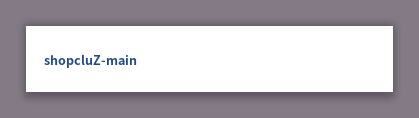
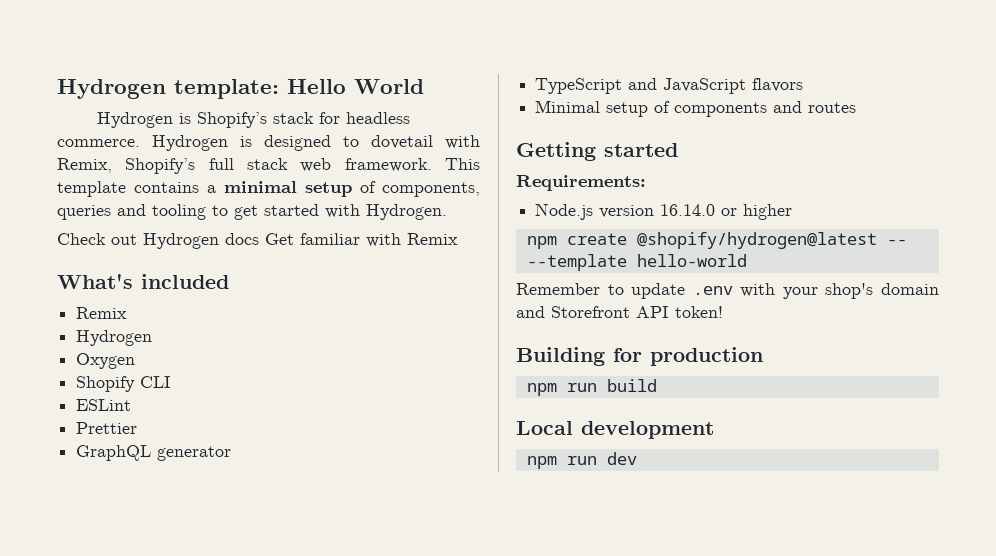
- shopcluZ-main
+ Hydrogen template: Hello World
+ Hydrogen is Shopify’s stack for headless commerce. Hydrogen is designed to dovetail with Remix, Shopify’s full stack web framework. This template contains a minimal setup of components, queries and tooling to get started with Hydrogen.
+ Check out Hydrogen docs Get familiar with Remix
+ What's included
+ Remix
+ Hydrogen
+ Oxygen
+ Shopify CLI
+ ESLint
+ Prettier
+ GraphQL generator
+ TypeScript and JavaScript flavors
+ Minimal setup of components and routes
+ Getting started
+ Requirements:
+ Node.js version 16.14.0 or higher
+ npm create @shopify/hydrogen@latest -- --template hello-world
+ Remember to update .env with your shop's domain and Storefront API token!
+ Building for production
+ npm run build
+ Local development
+ npm run dev

